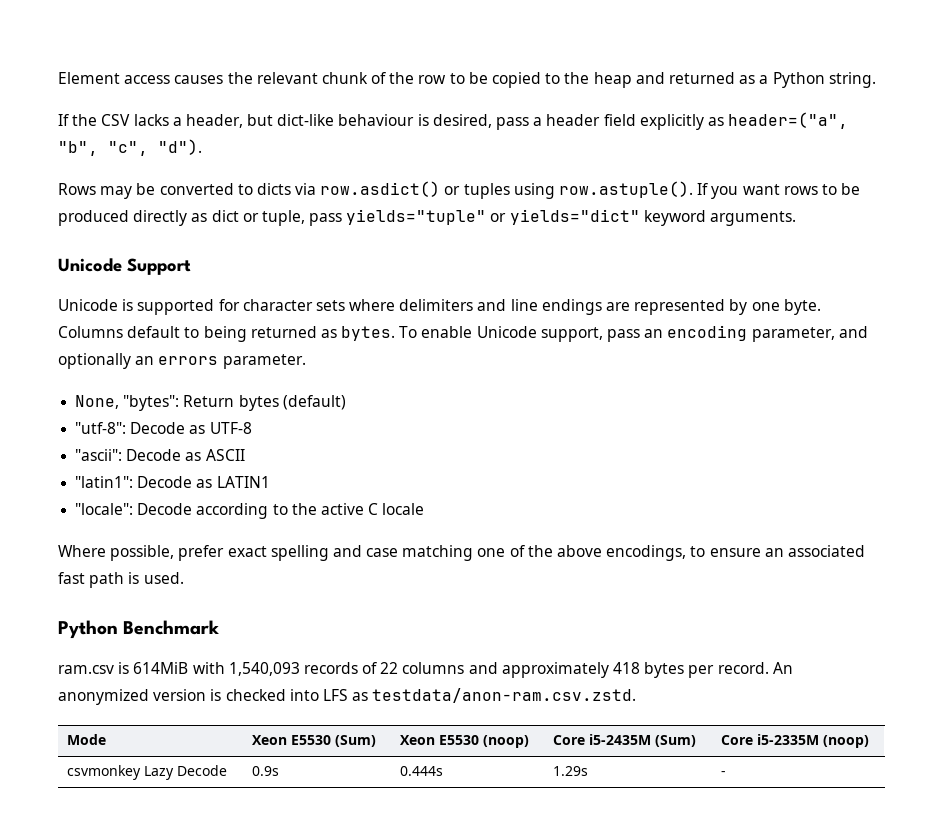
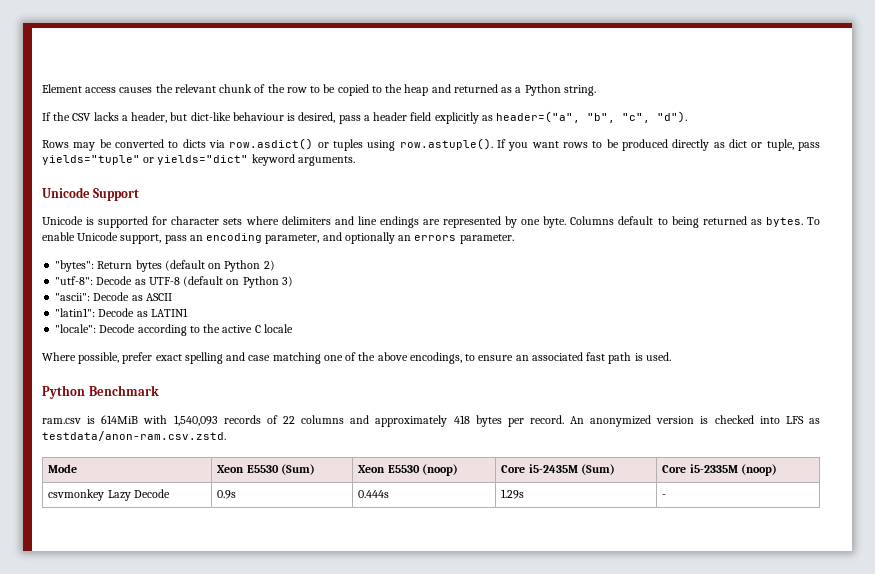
- None, "bytes": Return bytes (default)
+ "bytes": Return bytes (default on Python 2)
- "utf-8": Decode as UTF-8
+ "utf-8": Decode as UTF-8 (default on Python 3)

